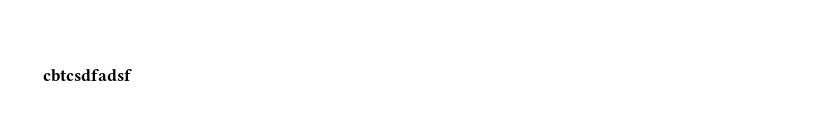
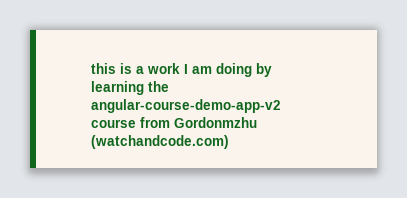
- cbtcsdfadsf
+ this is a work I am doing by learning the angular-course-demo-app-v2 course from Gordonmzhu (watchandcode.com)

